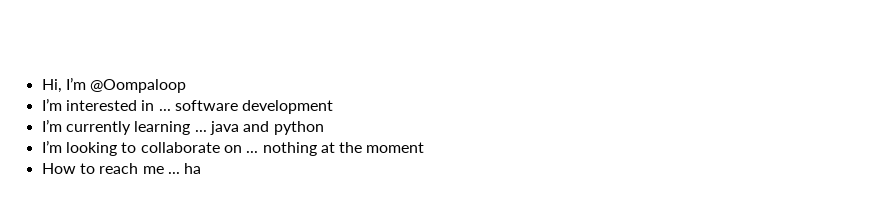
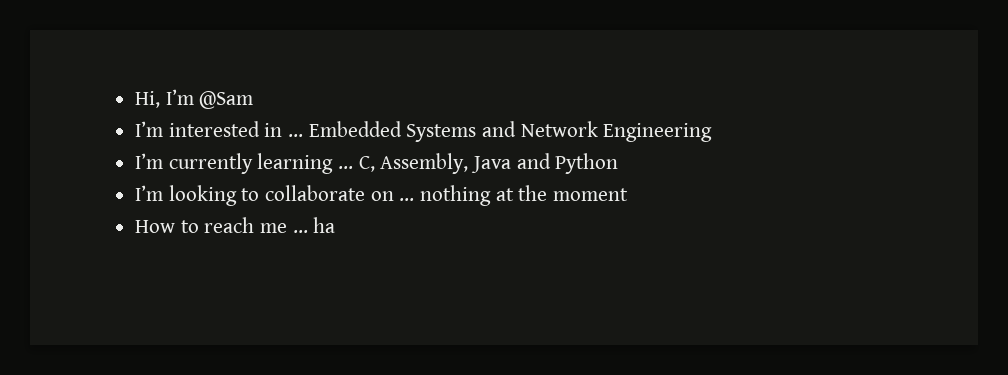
- Hi, I’m @Oompaloop
+ Hi, I’m @Sam
- I’m interested in ... software development
+ I’m interested in ... Embedded Systems and Network Engineering
- I’m currently learning ... java and python
+ I’m currently learning ... C, Assembly, Java and Python

